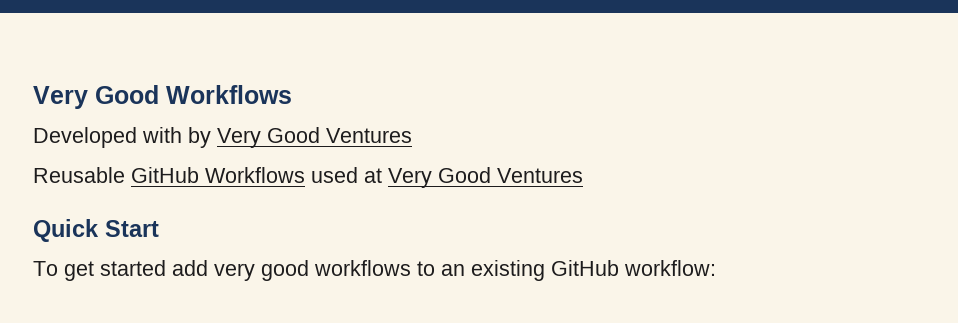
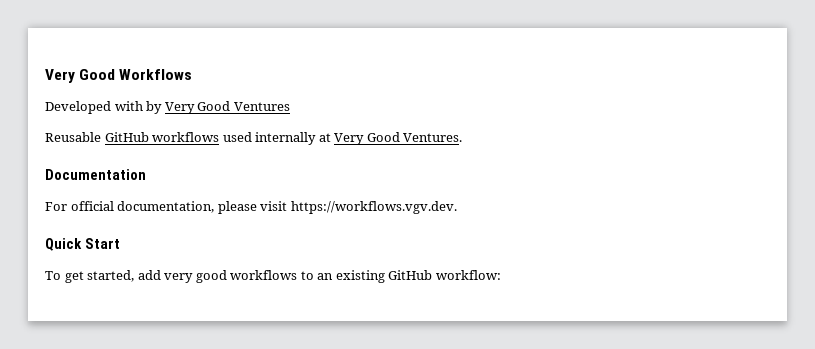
- Reusable GitHub Workflows used at Very Good Ventures
+ Reusable GitHub workflows used internally at Very Good Ventures.
+ Documentation
+ For official documentation, please visit https://workflows.vgv.dev.
- To get started add very good workflows to an existing GitHub workflow:
+ To get started, add very good workflows to an existing GitHub workflow:

